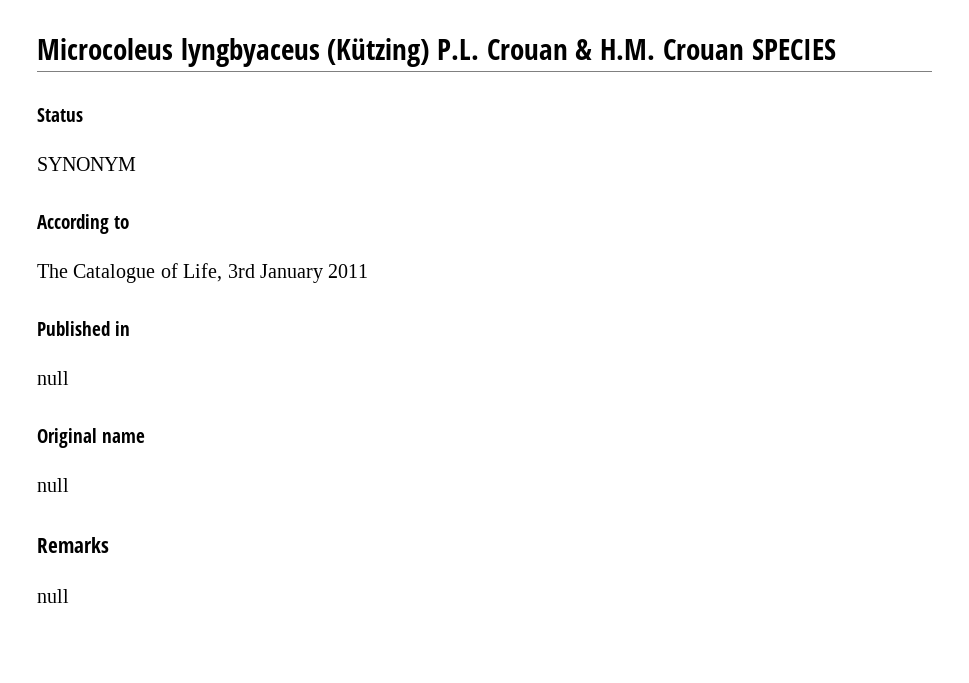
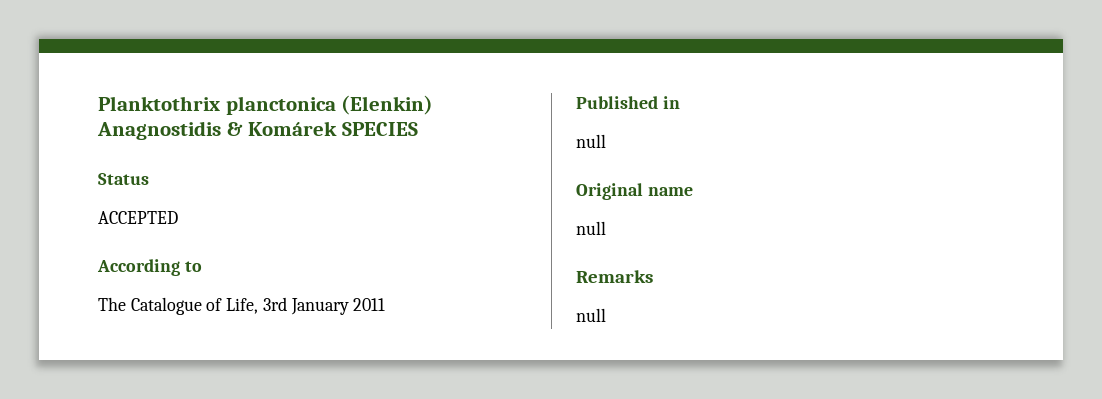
- Microcoleus lyngbyaceus (Kützing) P.L. Crouan & H.M. Crouan SPECIES
+ Planktothrix planctonica (Elenkin) Anagnostidis & Komárek SPECIES
- SYNONYM
+ ACCEPTED

